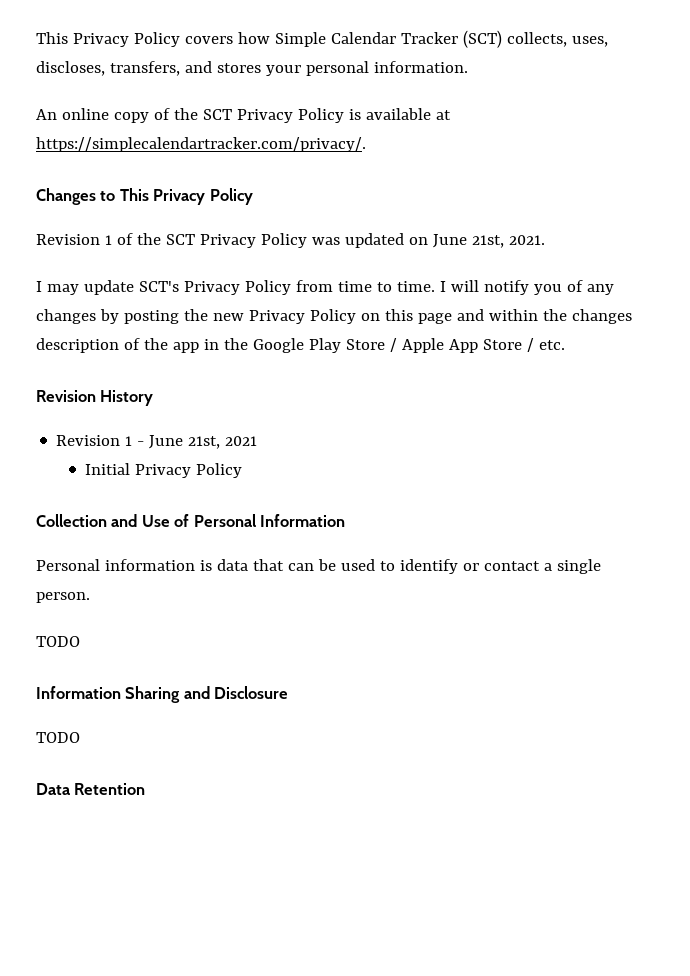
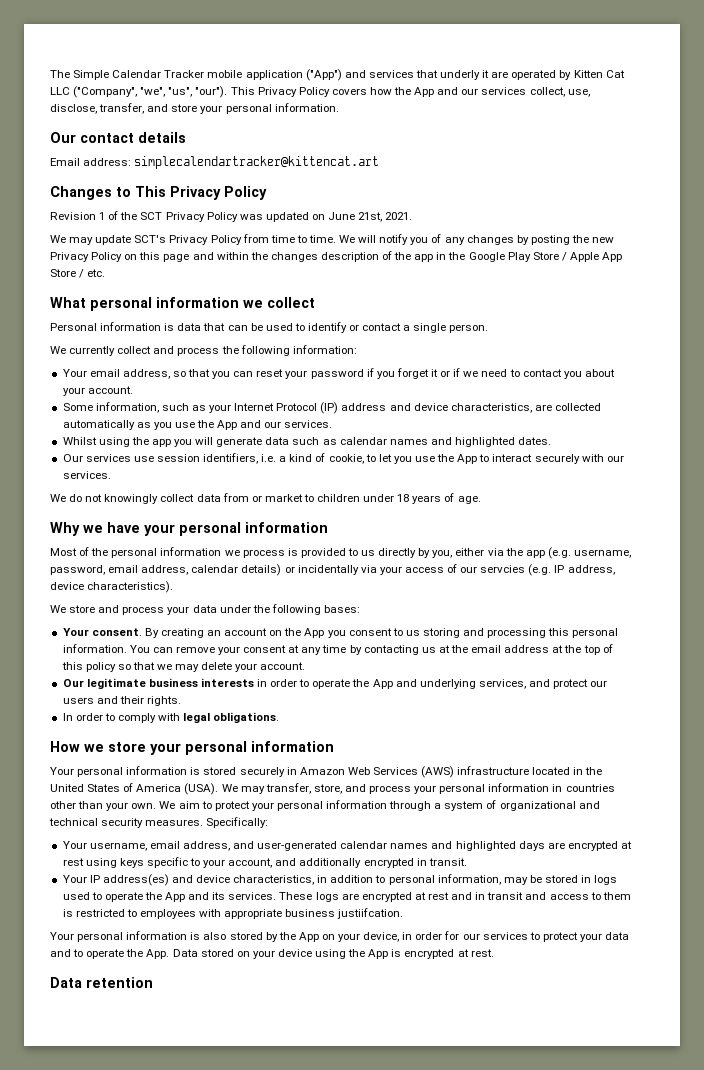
+ The Simple Calendar Tracker mobile application ("App") and services that underly it are operated by Kitten Cat LLC ("Company", "we", "us", "our").
- This Privacy Policy covers how Simple Calendar Tracker (SCT) collects, uses, discloses, transfers, and stores your personal information.
- An online copy of the SCT Privacy Policy is available at https://simplecalendartracker.com/privacy/.
+ This Privacy Policy covers how the App and our services collect, use, disclose, transfer, and store your personal information.
+ Our contact details
+ Email address: simplecalendartracker@kittencat.art
- I may update SCT's Privacy Policy from time to time.
+ We may update SCT's Privacy Policy from time to time.
- I will notify you of any changes by posting the new Privacy Policy on this page and within the changes description of the app in the Google Play Store / Apple App Store / etc.
+ We will notify you of any changes by posting the new Privacy Policy on this page and within the changes description of the app in the Google Play Store / Apple App Store / etc.
- Revision History
- Revision 1 - June 21st, 2021
- Initial Privacy Policy
- Collection and Use of Personal Information
+ What personal information we collect
  Personal information is data that can be used to identify or contact a single person.
- TODO
- Information Sharing and Disclosure
- TODO
- Data Retention
+ We currently collect and process the following information:
+ Your email address, so that you can reset your password if you forget it or if we need to contact you about your account.
+ Some information, such as your Internet Protocol (IP) address and device characteristics, are collected automatically as you use the App and our services.
+ Whilst using the app you will generate data such as calendar names and highlighted dates.
+ Our services use session identifiers, i.e. a kind of cookie, to let you use the App to interact securely with our services.
+ We do not knowingly collect data from or market to children under 18 years of age.
+ Why we have your personal information
+ Most of the personal information we process is provided to us directly by you, either via the app (e.g. username, password, email address, calendar details) or incidentally via your access of our servcies (e.g. IP address, device characteristics).
+ We store and process your data under the following bases:
+ Your consent. By creating an account on the App you consent to us storing and processing this personal information. You can remove your consent at any time by contacting us at the email address at the top of this policy so that we may delete your account.
+ Our legitimate business interests in order to operate the App and underlying services, and protect our users and their rights.
+ In order to comply with legal obligations.
+ How we store your personal information
+ Your personal information is stored securely in Amazon Web Services (AWS) infrastructure located in the United States of America (USA). We may transfer, store, and process your personal information in countries other than your own. We aim to protect your personal information through a system of organizational and technical security measures. Specifically:
+ Your username, email address, and user-generated calendar names and highlighted days are encrypted at rest using keys specific to your account, and additionally encrypted in transit.
+ Your IP address(es) and device characteristics, in addition to personal information, may be stored in logs used to operate the App and its services. These logs are encrypted at rest and in transit and access to them is restricted to employees with appropriate business justiifcation.
+ Your personal information is also stored by the App on your device, in order for our services to protect your data and to operate the App. Data stored on your device using the App is encrypted at rest.
+ Data retention

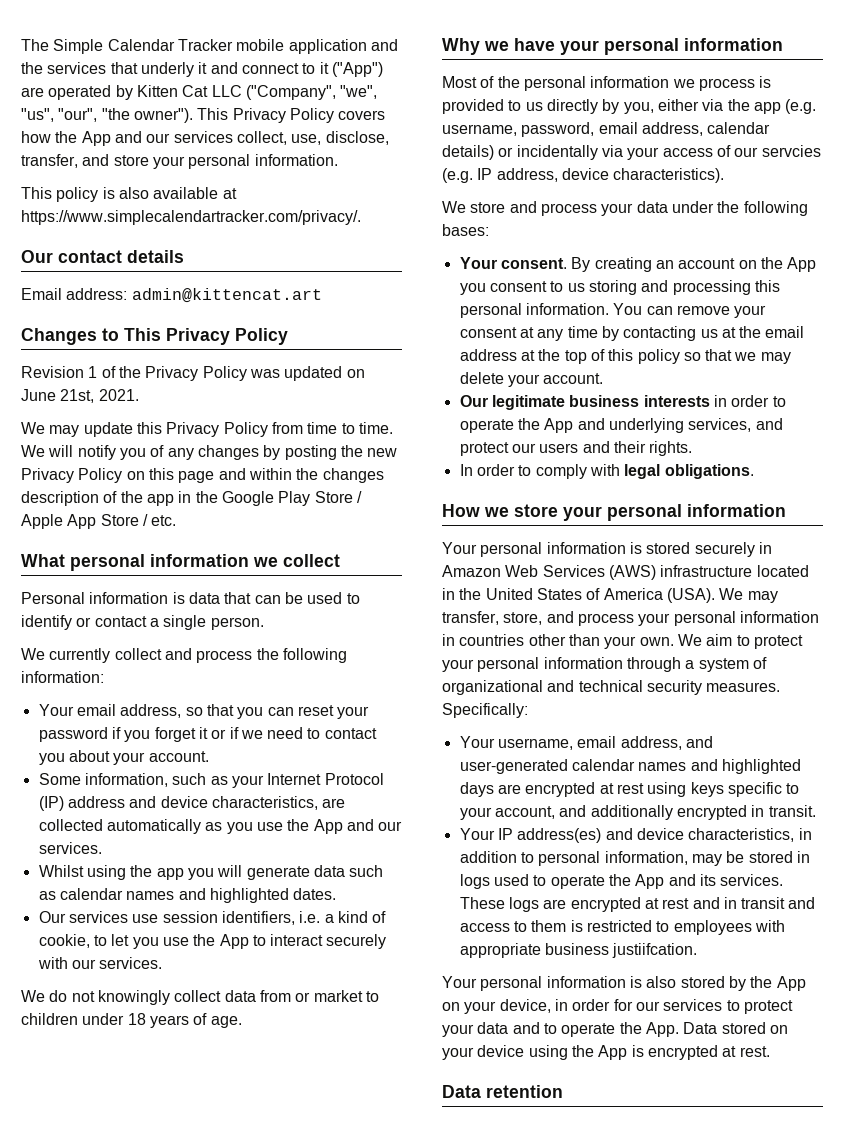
- The Simple Calendar Tracker mobile application ("App") and services that underly it are operated by Kitten Cat LLC ("Company", "we", "us", "our").
+ The Simple Calendar Tracker mobile application and the services that underly it and connect to it ("App") are operated by Kitten Cat LLC ("Company", "we", "us", "our", "the owner").
+ This policy is also available at https://www.simplecalendartracker.com/privacy/.
- Email address: simplecalendartracker@kittencat.art
+ Email address: admin@kittencat.art
- Revision 1 of the SCT Privacy Policy was updated on June 21st, 2021.
+ Revision 1 of the Privacy Policy was updated on June 21st, 2021.
- We may update SCT's Privacy Policy from time to time.
+ We may update this Privacy Policy from time to time.

